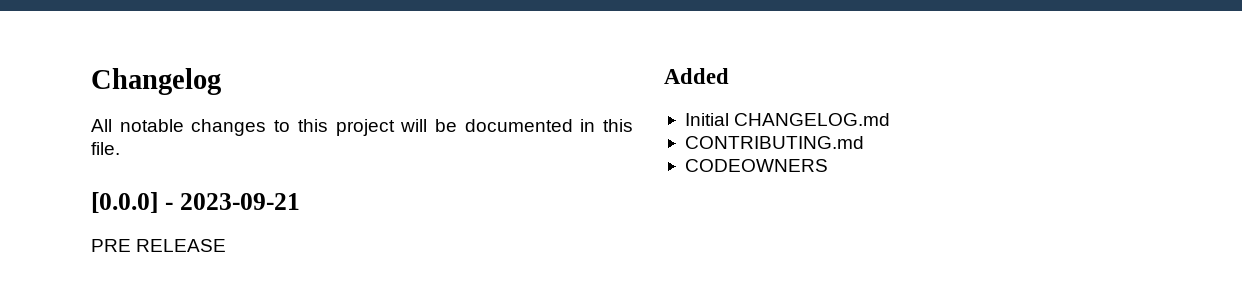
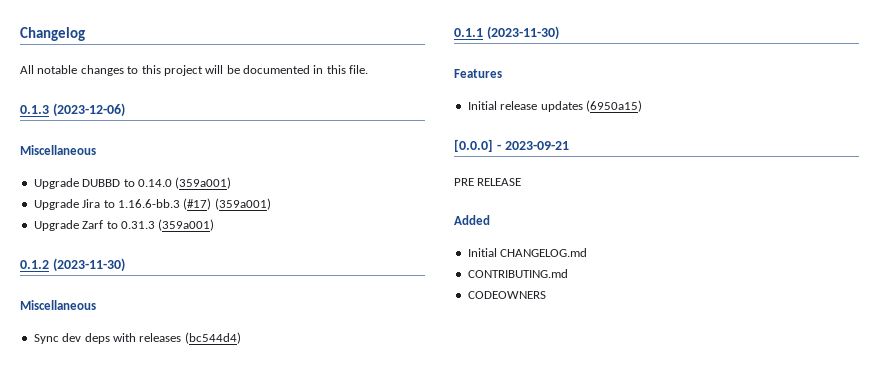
+ 0.1.3 (2023-12-06)
+ Miscellaneous
+ Upgrade DUBBD to 0.14.0 (359a001)
+ Upgrade Jira to 1.16.6-bb.3 (#17) (359a001)
+ Upgrade Zarf to 0.31.3 (359a001)
+ 0.1.2 (2023-11-30)
+ Miscellaneous
+ Sync dev deps with releases (bc544d4)
+ 0.1.1 (2023-11-30)
+ Features
+ Initial release updates (6950a15)

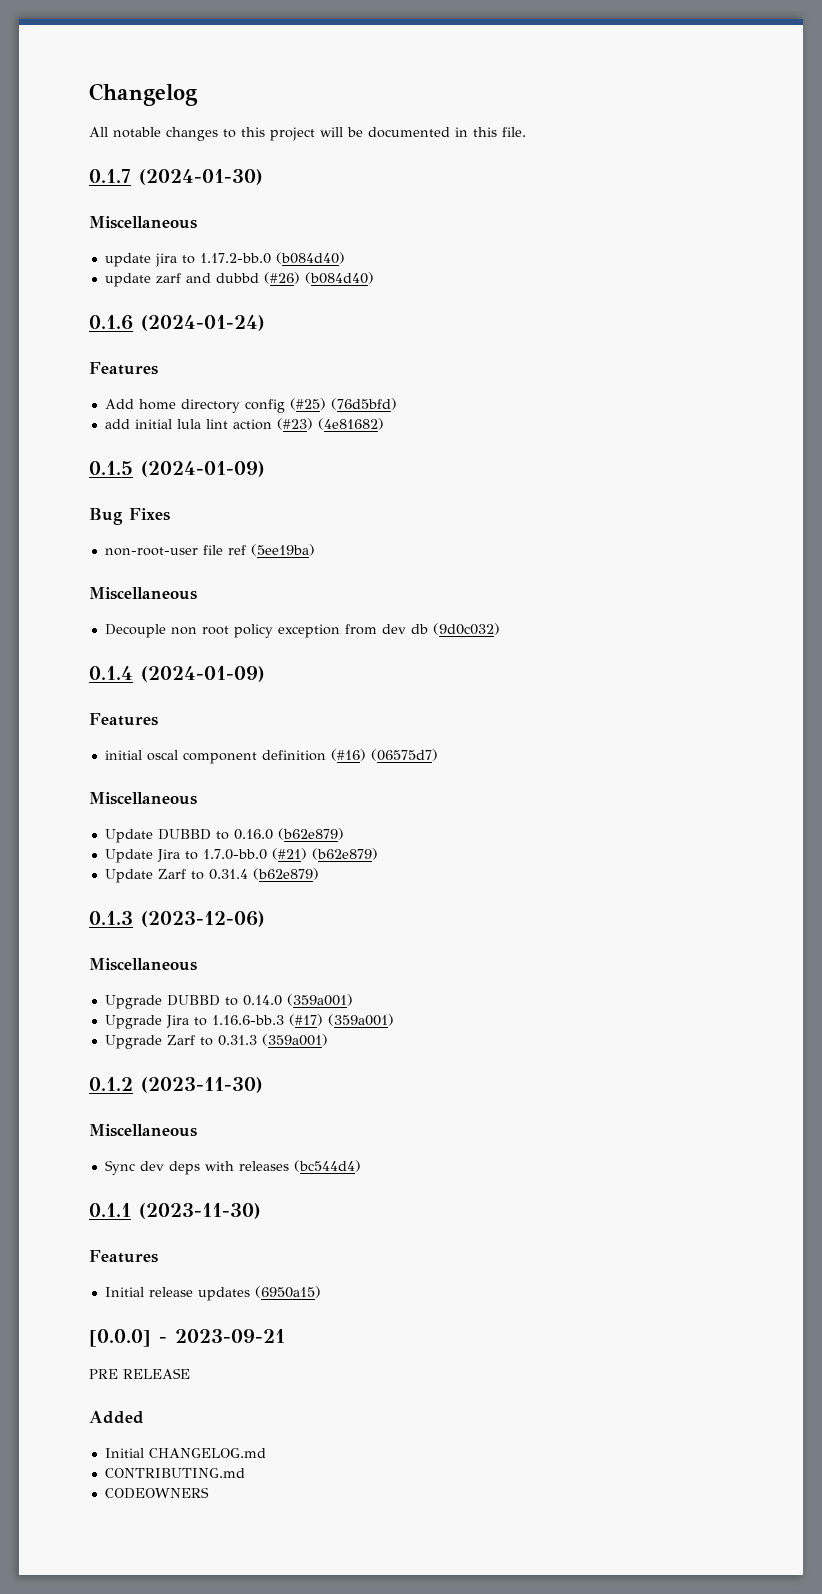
+ 0.1.7 (2024-01-30)
+ Miscellaneous
+ update jira to 1.17.2-bb.0 (b084d40)
+ update zarf and dubbd (#26) (b084d40)
+ 0.1.6 (2024-01-24)
+ Features
+ Add home directory config (#25) (76d5bfd)
+ add initial lula lint action (#23) (4e81682)
+ 0.1.5 (2024-01-09)
+ Bug Fixes
+ non-root-user file ref (5ee19ba)
+ Miscellaneous
+ Decouple non root policy exception from dev db (9d0c032)
+ 0.1.4 (2024-01-09)
+ Features
+ initial oscal component definition (#16) (06575d7)
+ Miscellaneous
+ Update DUBBD to 0.16.0 (b62e879)
+ Update Jira to 1.7.0-bb.0 (#21) (b62e879)
+ Update Zarf to 0.31.4 (b62e879)

